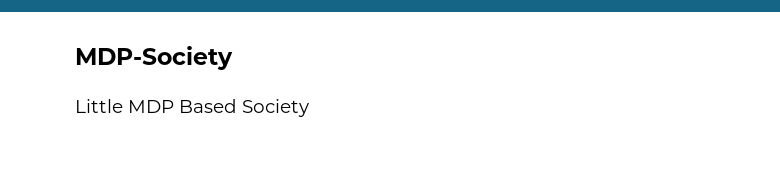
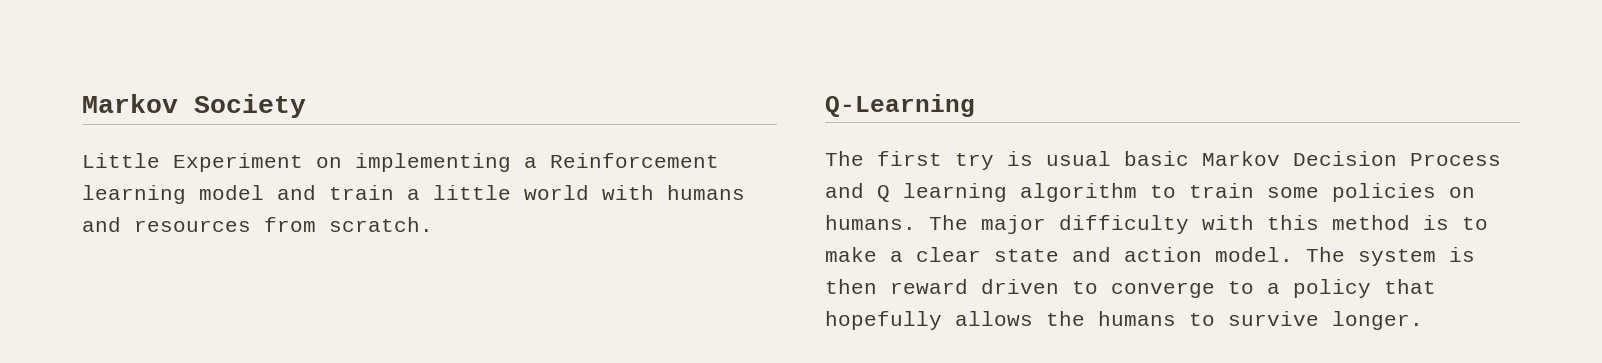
- MDP-Society
+ Markov Society
- Little MDP Based Society
+ Little Experiment on implementing a Reinforcement learning model and train a little world with humans and resources from scratch.
+ Q-Learning
+ The first try is usual basic Markov Decision Process and Q learning algorithm to train some policies on humans. The major difficulty with this method is to make a clear state and action model. The system is then reward driven to converge to a policy that hopefully allows the humans to survive longer.

